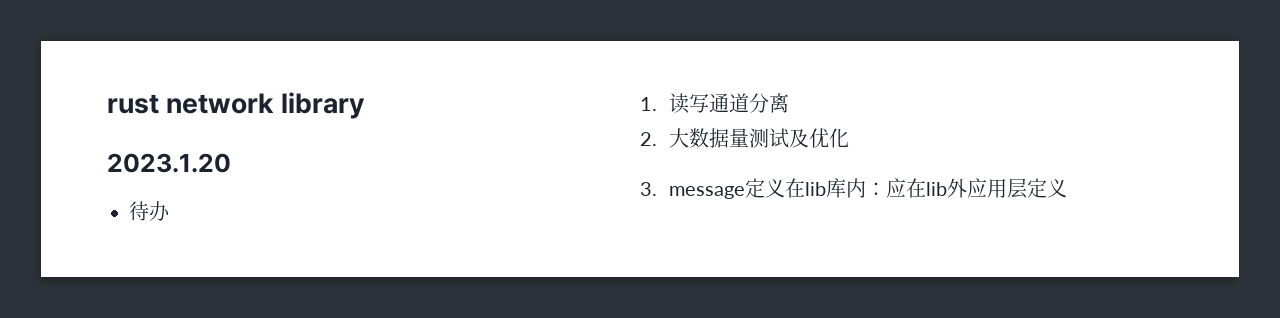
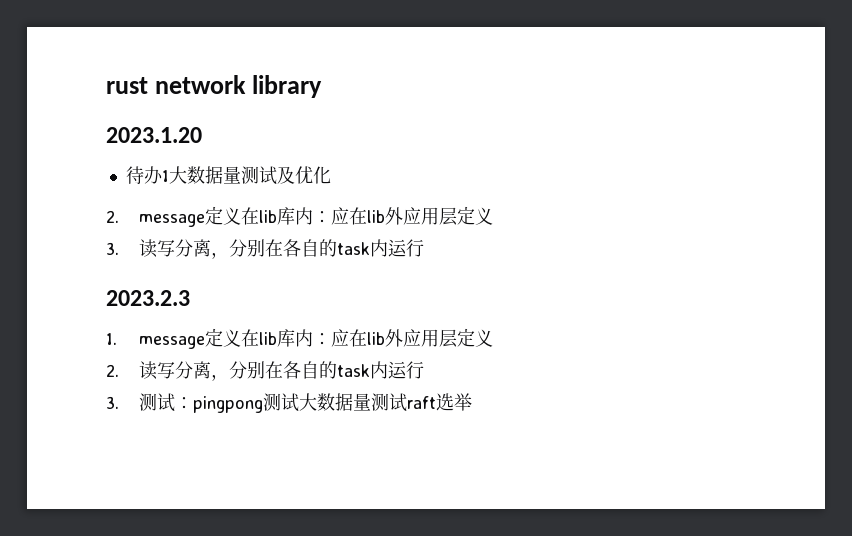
- 待办
- 1.读写通道分离
- 2.大数据量测试及优化
+ 待办1大数据量测试及优化
- 3. message定义在lib库内：应在lib外应用层定义
+ 2. message定义在lib库内：应在lib外应用层定义
+ 3.读写分离，分别在各自的task内运行
+ 2023.2.3
+ 1. message定义在lib库内：应在lib外应用层定义
+ 2.读写分离，分别在各自的task内运行
+ 3.测试：pingpong测试大数据量测试raft选举

